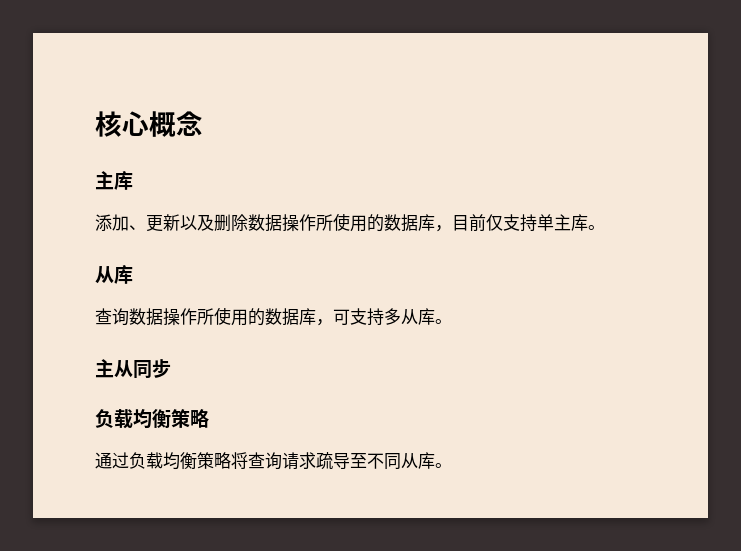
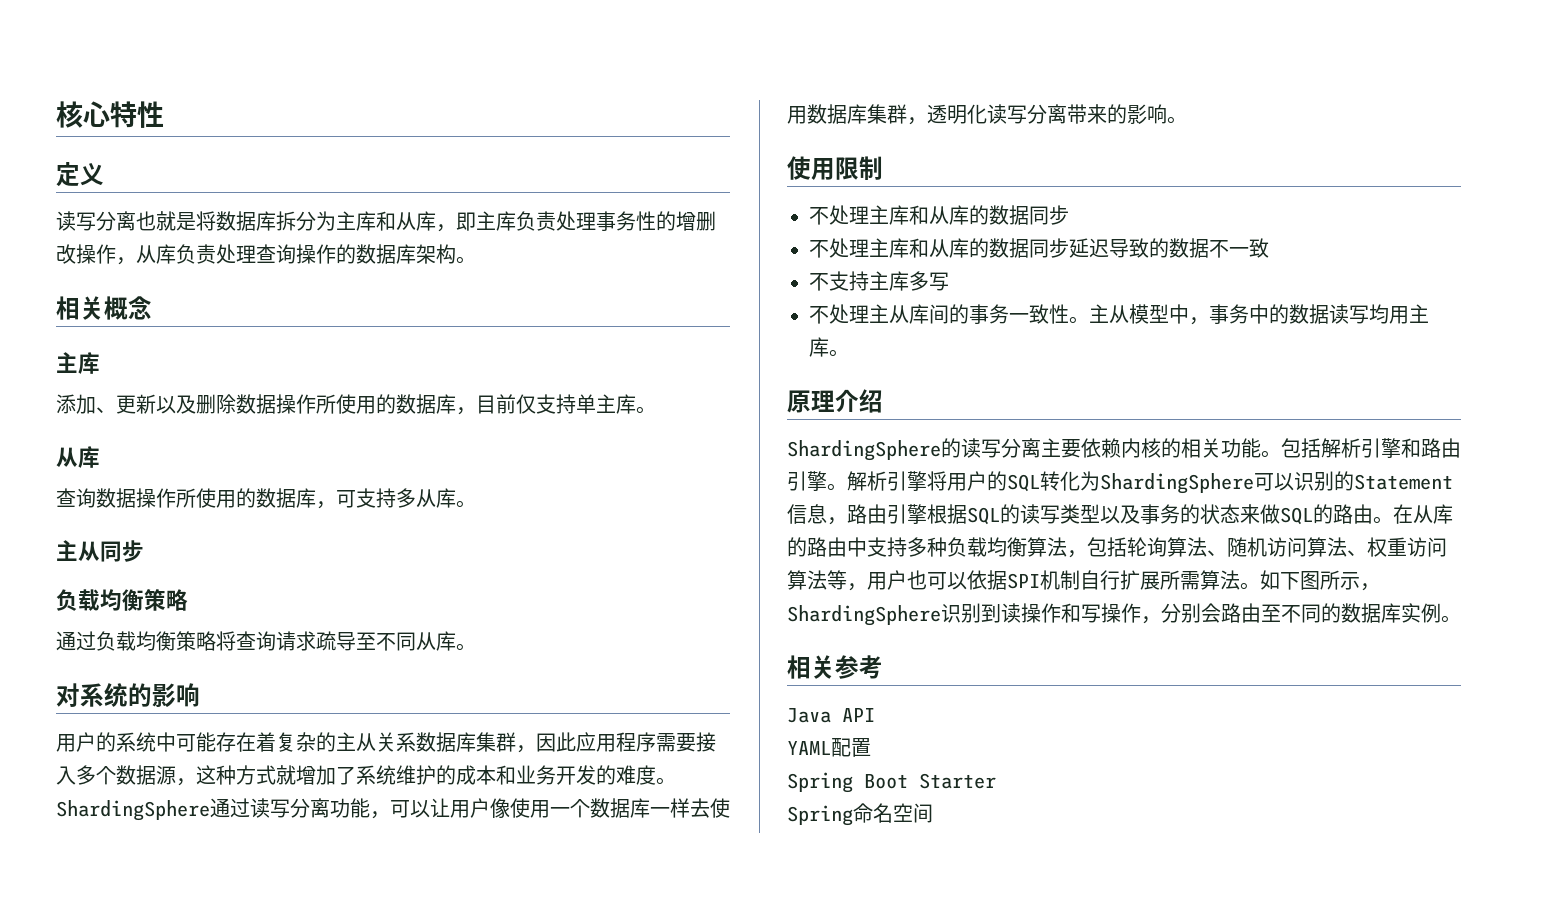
- 核心概念
+ 核心特性
+ 定义
+ 读写分离也就是将数据库拆分为主库和从库，即主库负责处理事务性的增删改操作，从库负责处理查询操作的数据库架构。
+ 相关概念
+ 对系统的影响
+ 用户的系统中可能存在着复杂的主从关系数据库集群，因此应用程序需要接入多个数据源，这种方式就增加了系统维护的成本和业务开发的难度。ShardingSphere通过读写分离功能，可以让用户像使用一个数据库一样去使用数据库集群，透明化读写分离带来的影响。
+ 使用限制
+ 不处理主库和从库的数据同步
+ 不处理主库和从库的数据同步延迟导致的数据不一致
+ 不支持主库多写
+ 不处理主从库间的事务一致性。主从模型中，事务中的数据读写均用主库。
+ 原理介绍
+ ShardingSphere的读写分离主要依赖内核的相关功能。包括解析引擎和路由引擎。解析引擎将用户的SQL转化为ShardingSphere可以识别的Statement信息，路由引擎根据SQL的读写类型以及事务的状态来做SQL的路由。在从库的路由中支持多种负载均衡算法，包括轮询算法、随机访问算法、权重访问算法等，用户也可以依据SPI机制自行扩展所需算法。如下图所示，ShardingSphere识别到读操作和写操作，分别会路由至不同的数据库实例。
+ 相关参考
+ Java API
+ YAML配置
+ Spring Boot Starter
+ Spring命名空间

